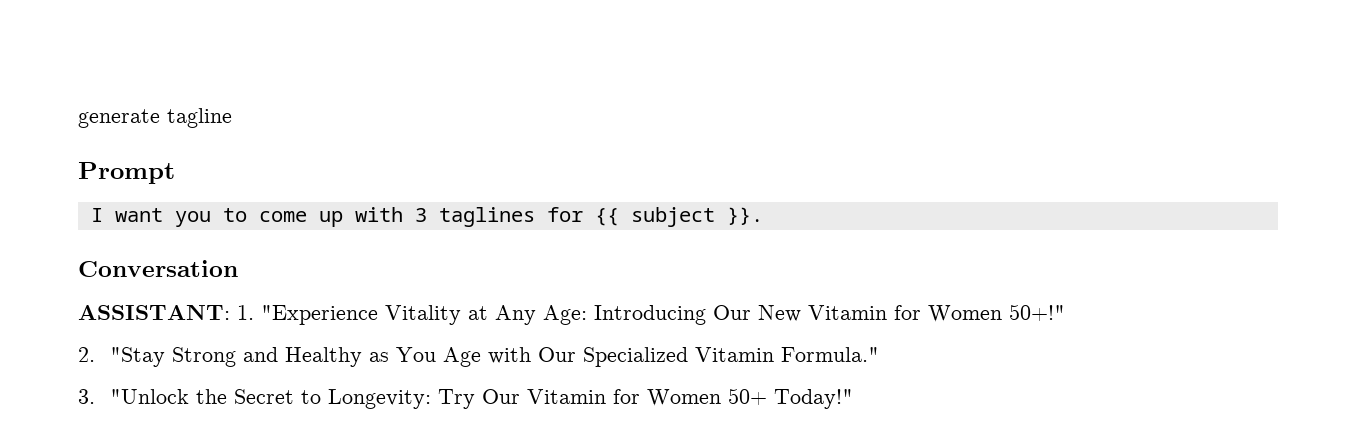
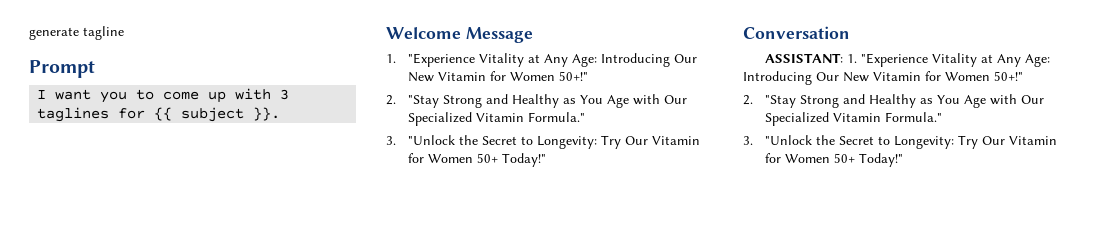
+ Welcome Message
+ 1. "Experience Vitality at Any Age: Introducing Our New Vitamin for Women 50+!"
+ 2. "Stay Strong and Healthy as You Age with Our Specialized Vitamin Formula."
+ 3. "Unlock the Secret to Longevity: Try Our Vitamin for Women 50+ Today!"

